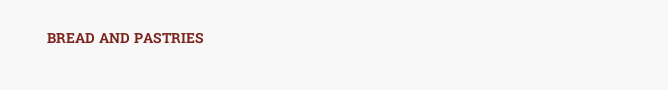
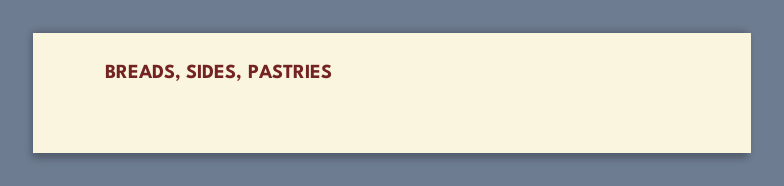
- BREAD AND PASTRIES
+ BREADS, SIDES, PASTRIES

